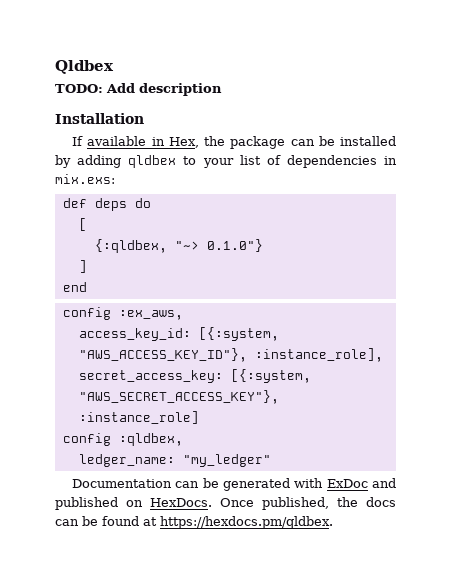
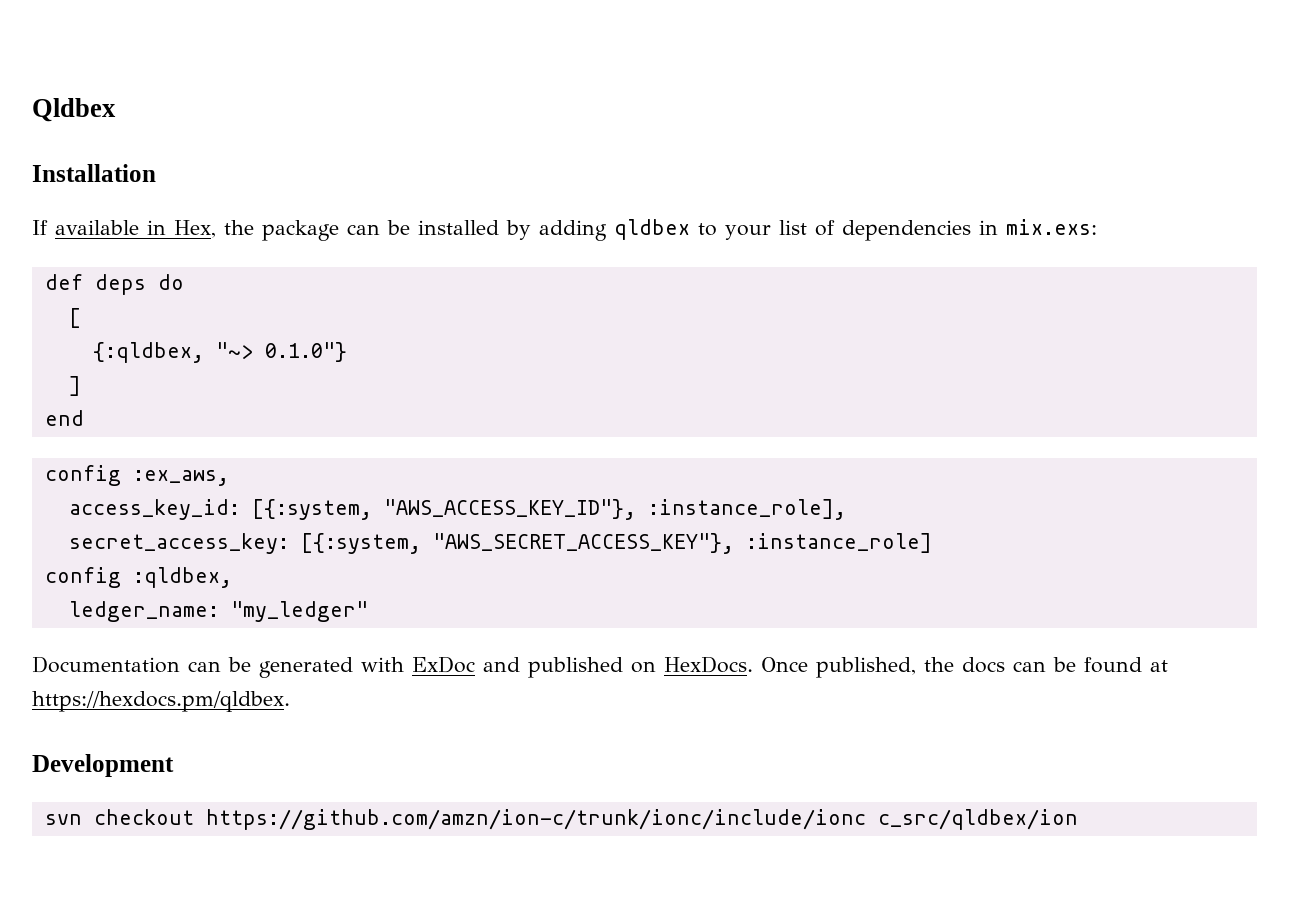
- TODO: Add description
+ Development
+ svn checkout https://github.com/amzn/ion-c/trunk/ionc/include/ionc c_src/qldbex/ion

